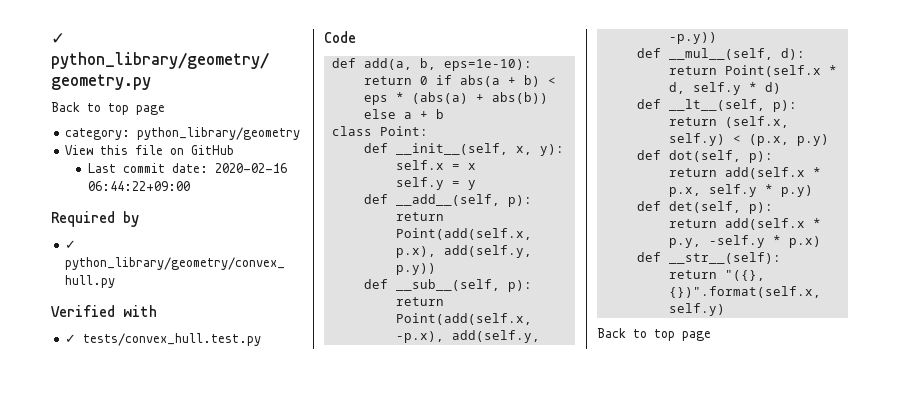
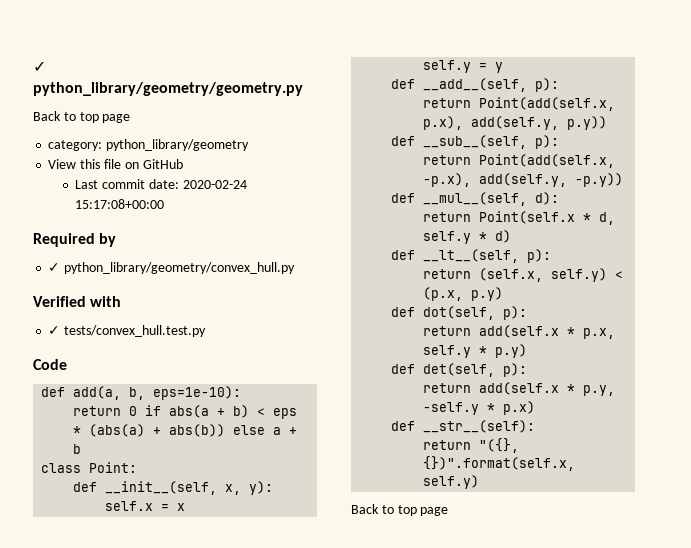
- Last commit date: 2020-02-16 06:44:22+09:00
+ Last commit date: 2020-02-24 15:17:08+00:00

